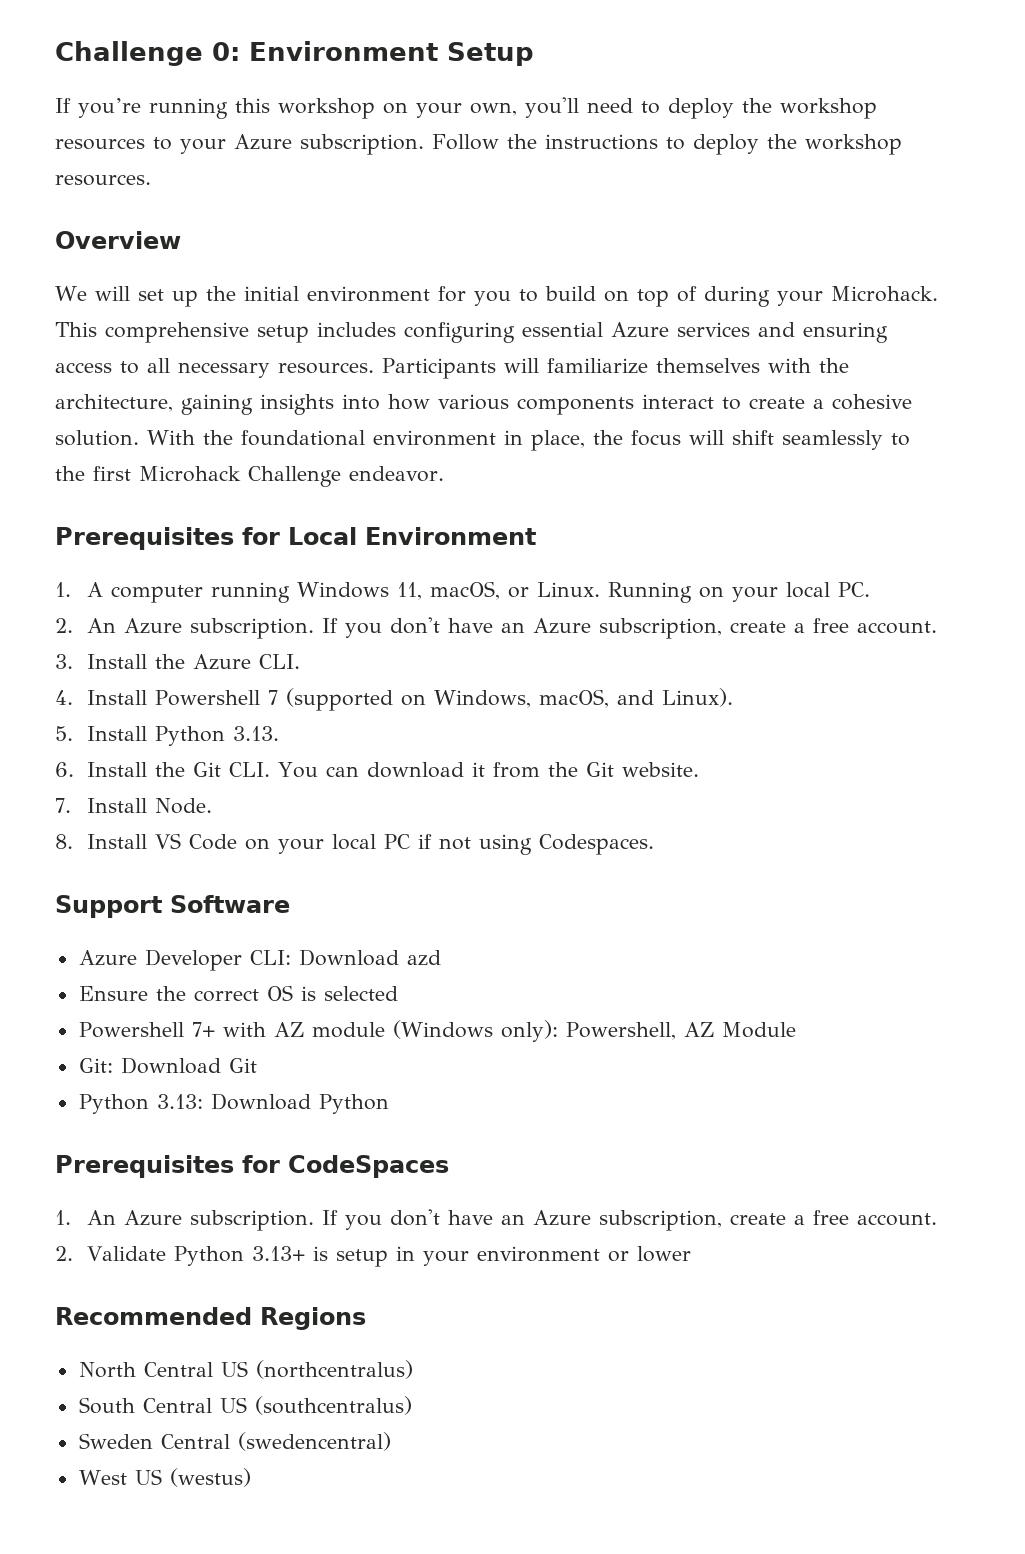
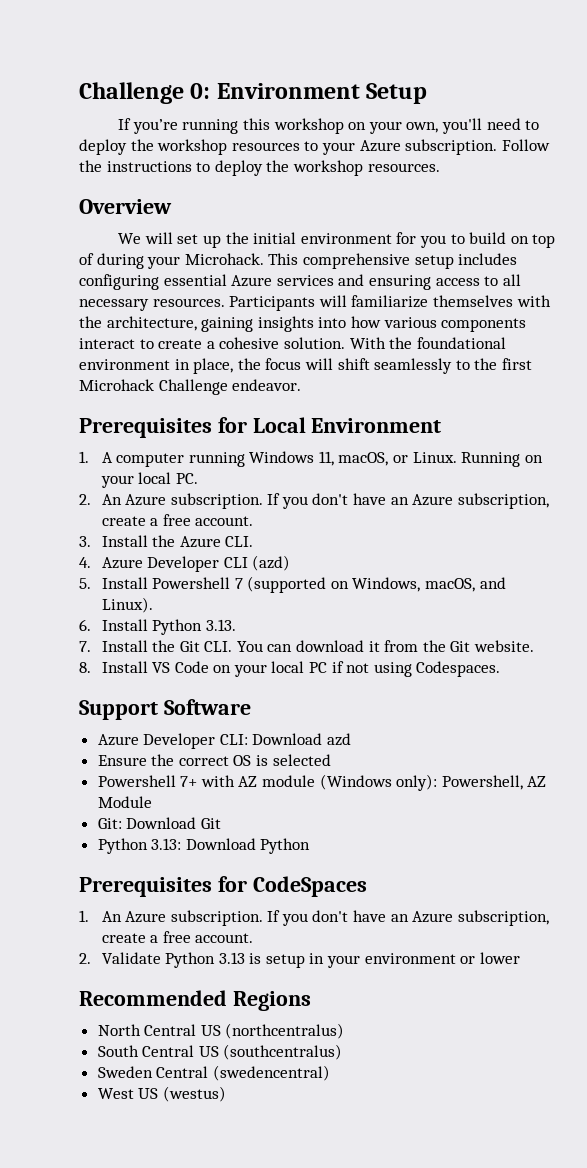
- 4. Install Powershell 7 (supported on Windows, macOS, and Linux).
+ 4. Azure Developer CLI (azd)
+ 5. Install Powershell 7 (supported on Windows, macOS, and Linux).
- 5. Install Python 3.13.
+ 6. Install Python 3.13.
- 6. Install the Git CLI. You can download it from the Git website.
+ 7. Install the Git CLI. You can download it from the Git website.
- 7. Install Node.
- 2. Validate Python 3.13+ is setup in your environment or lower
+ 2. Validate Python 3.13 is setup in your environment or lower

